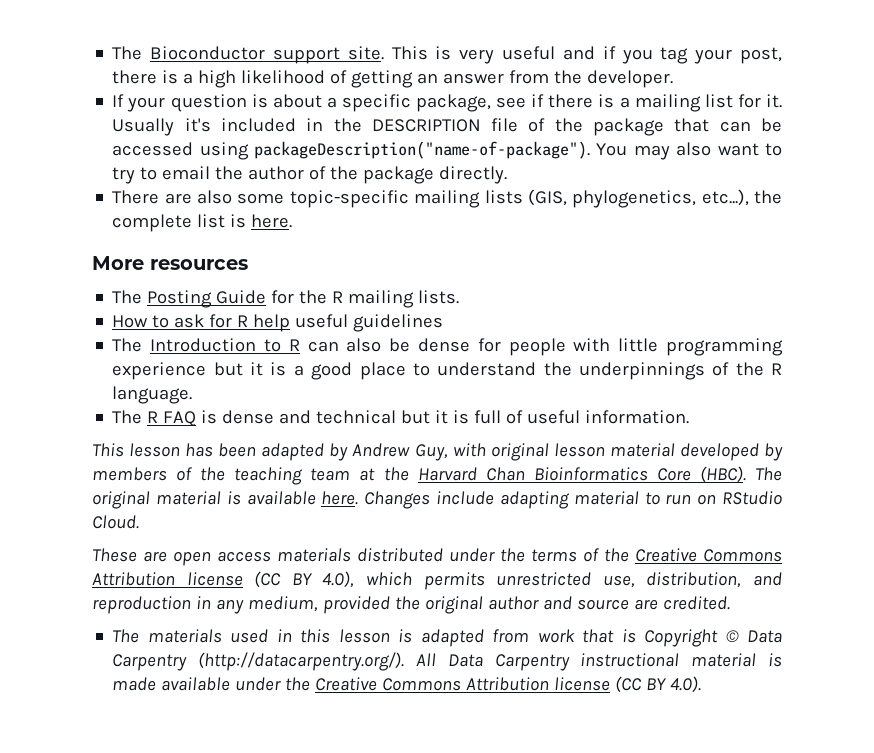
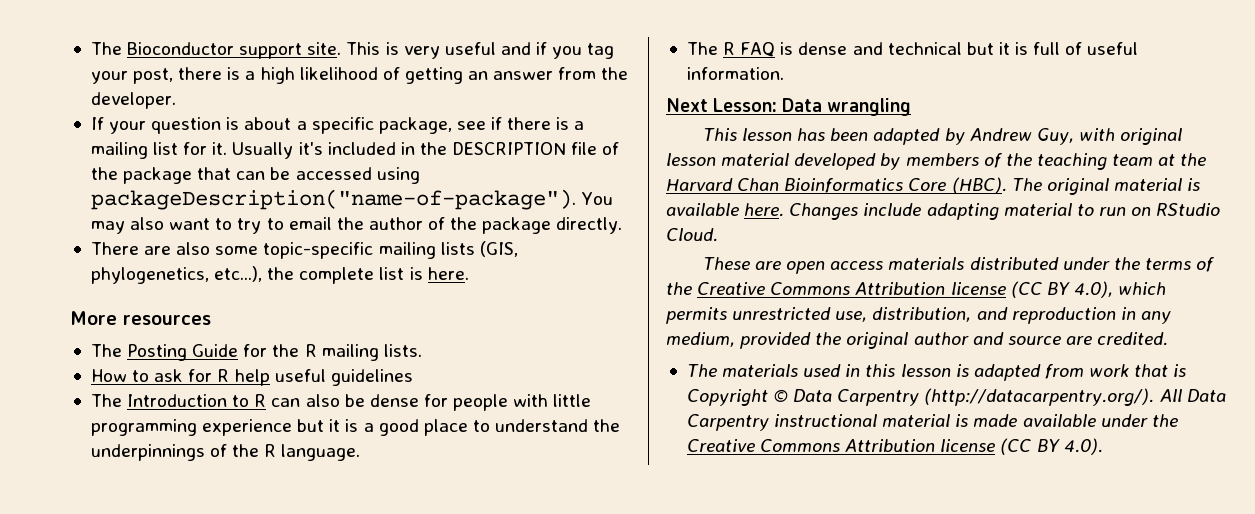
+ Next Lesson: Data wrangling

